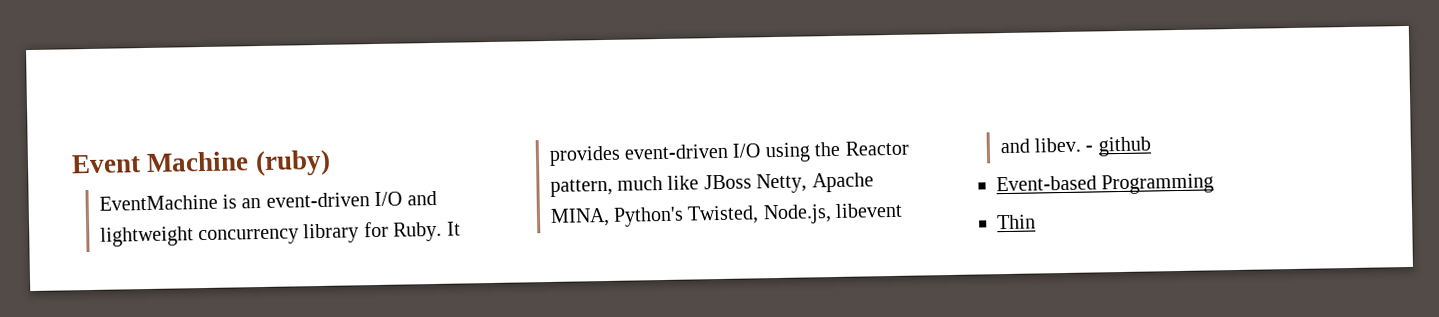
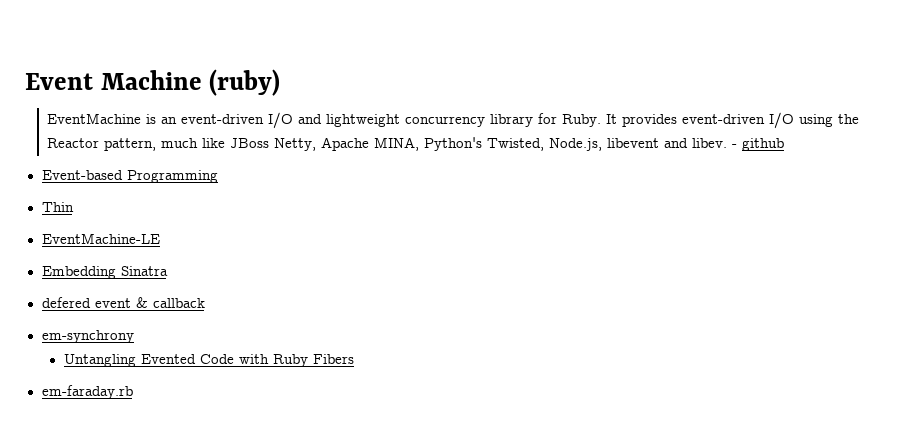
+ EventMachine-LE
+ Embedding Sinatra
+ defered event & callback
+ em-synchrony
+ Untangling Evented Code with Ruby Fibers
+ em-faraday.rb

